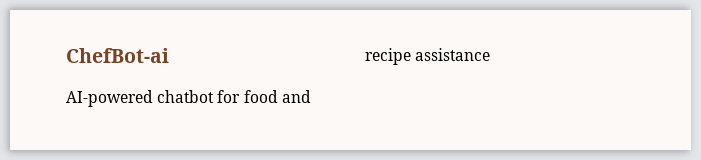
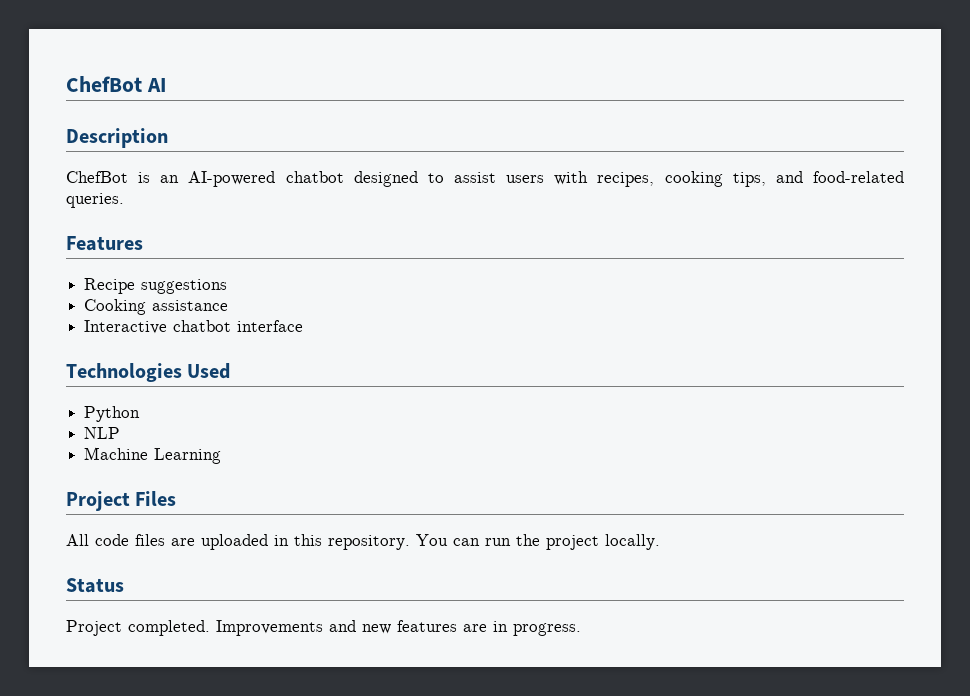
- ChefBot-ai
- AI-powered chatbot for food and recipe assistance
+ ChefBot AI
+ Description
+ ChefBot is an AI-powered chatbot designed to assist users with recipes, cooking tips, and food-related queries.
+ Features
+ Recipe suggestions
+ Cooking assistance
+ Interactive chatbot interface
+ Technologies Used
+ Python
+ NLP
+ Machine Learning
+ Project Files
+ All code files are uploaded in this repository. You can run the project locally.
+ Status
+ Project completed. Improvements and new features are in progress.

